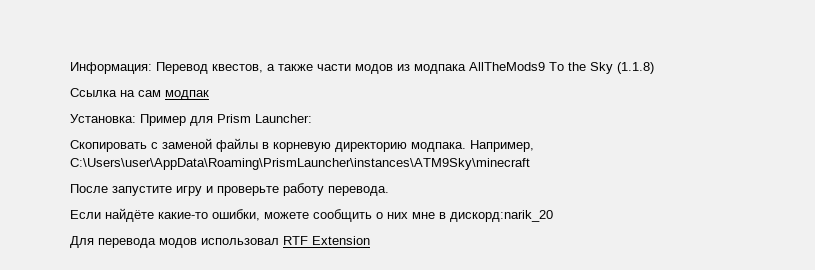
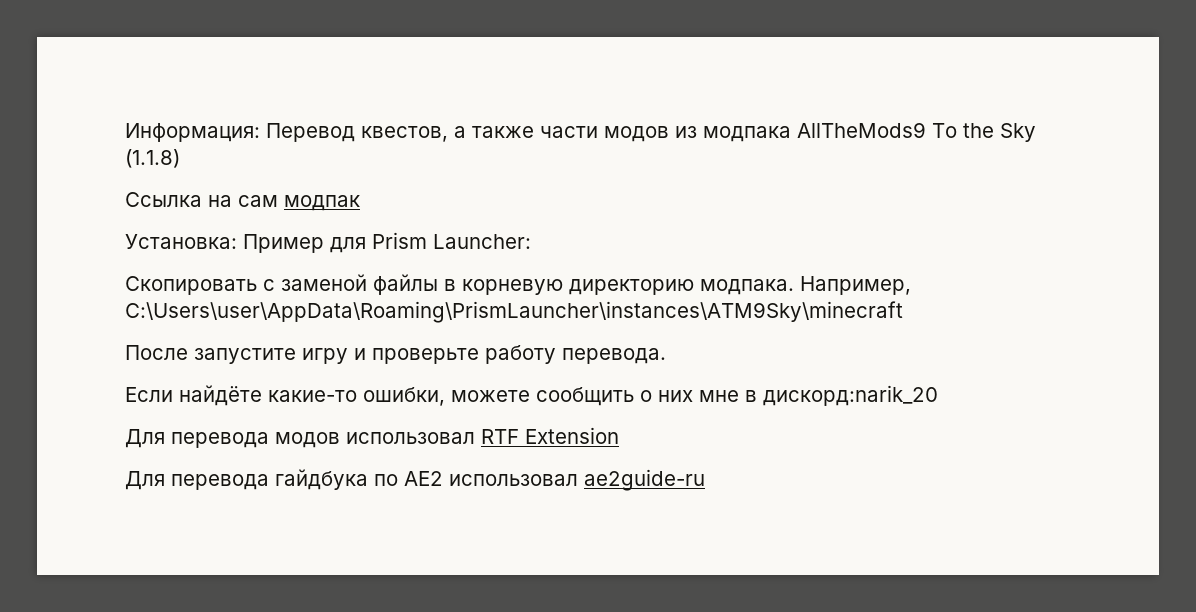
+ Для перевода гайдбука по AE2 использовал ae2guide-ru

